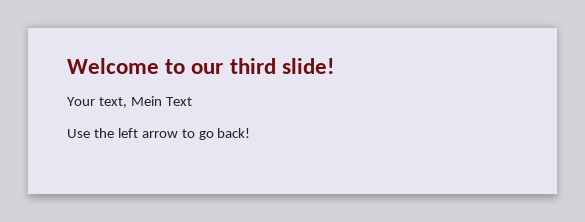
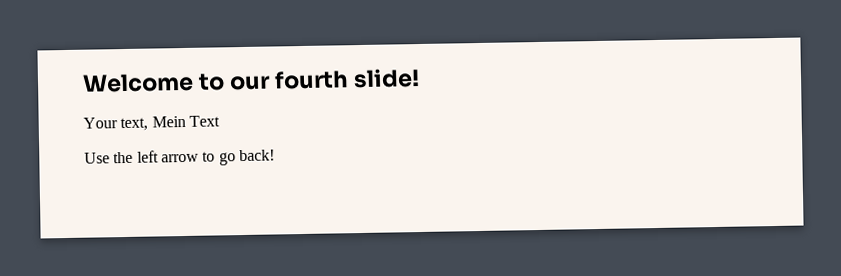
- Welcome to our third slide!
+ Welcome to our fourth slide!

